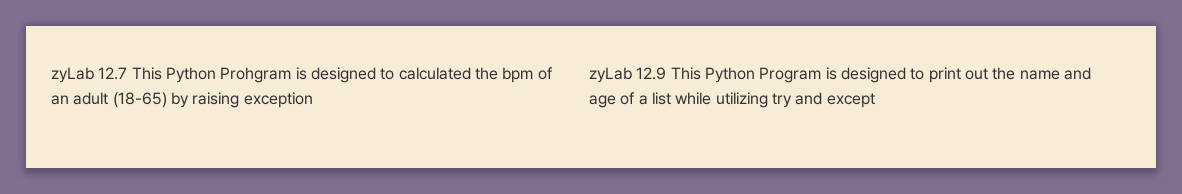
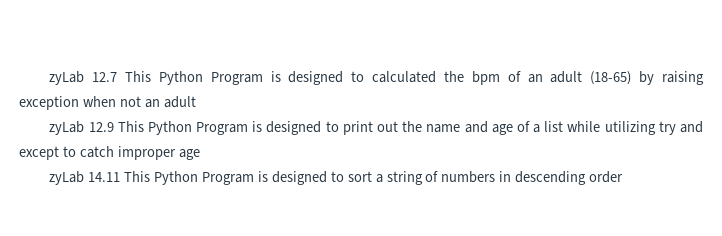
- zyLab 12.7 This Python Prohgram is designed to calculated the bpm of an adult (18-65) by raising exception
+ zyLab 12.7 This Python Program is designed to calculated the bpm of an adult (18-65) by raising exception when not an adult
- zyLab 12.9 This Python Program is designed to print out the name and age of a list while utilizing try and except
+ zyLab 12.9 This Python Program is designed to print out the name and age of a list while utilizing try and except to catch improper age
+ zyLab 14.11 This Python Program is designed to sort a string of numbers in descending order

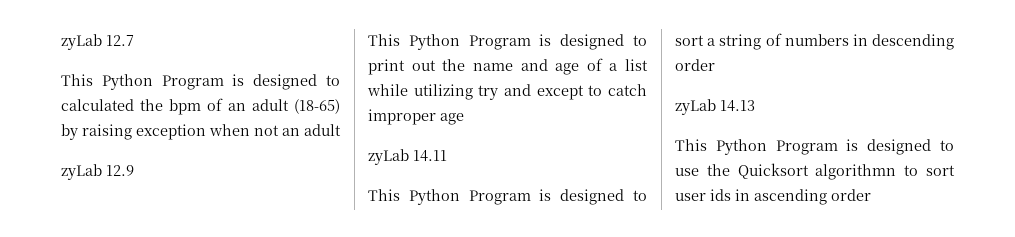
- zyLab 12.7 This Python Program is designed to calculated the bpm of an adult (18-65) by raising exception when not an adult
+ zyLab 12.7
+ This Python Program is designed to calculated the bpm of an adult (18-65) by raising exception when not an adult
- zyLab 12.9 This Python Program is designed to print out the name and age of a list while utilizing try and except to catch improper age
+ zyLab 12.9
+ This Python Program is designed to print out the name and age of a list while utilizing try and except to catch improper age
- zyLab 14.11 This Python Program is designed to sort a string of numbers in descending order
+ zyLab 14.11
+ This Python Program is designed to sort a string of numbers in descending order
+ zyLab 14.13
+ This Python Program is designed to use the Quicksort algorithmn to sort user ids in ascending order

